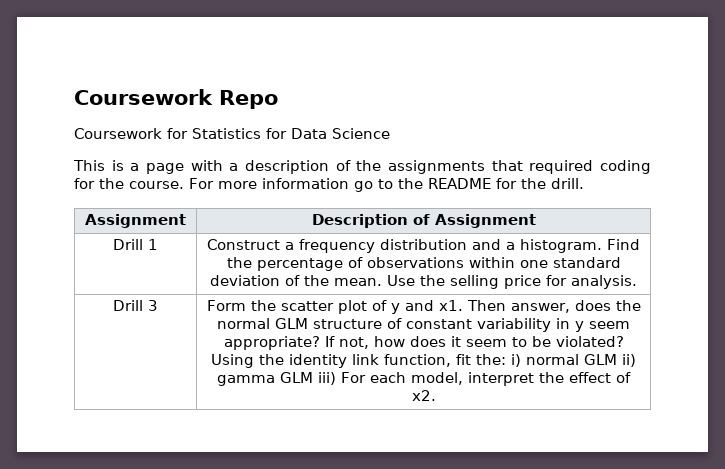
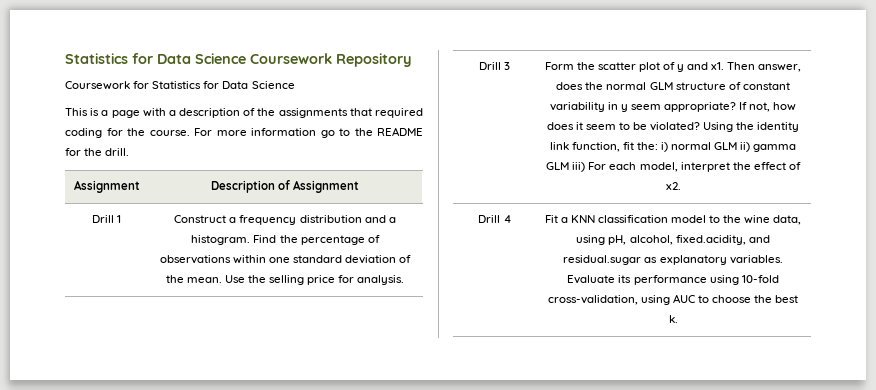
- Coursework Repo
+ Statistics for Data Science Coursework Repository
+ Drill 4 | Fit a KNN classification model to the wine data, using pH, alcohol, fixed.acidity, and residual.sugar as explanatory variables. Evaluate its performance using 10-fold cross-validation, using AUC to choose the best k.

